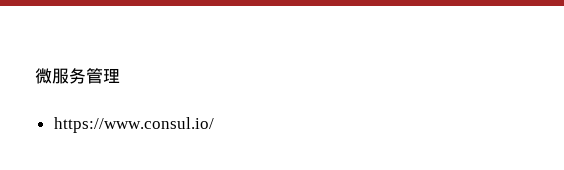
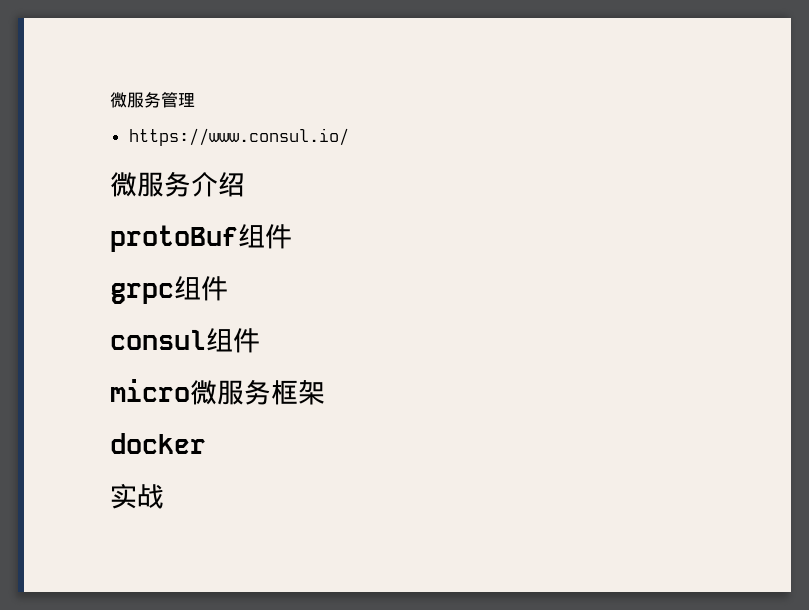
+ 微服务介绍
+ protoBuf组件
+ grpc组件
+ consul组件
+ micro微服务框架
+ docker
+ 实战

